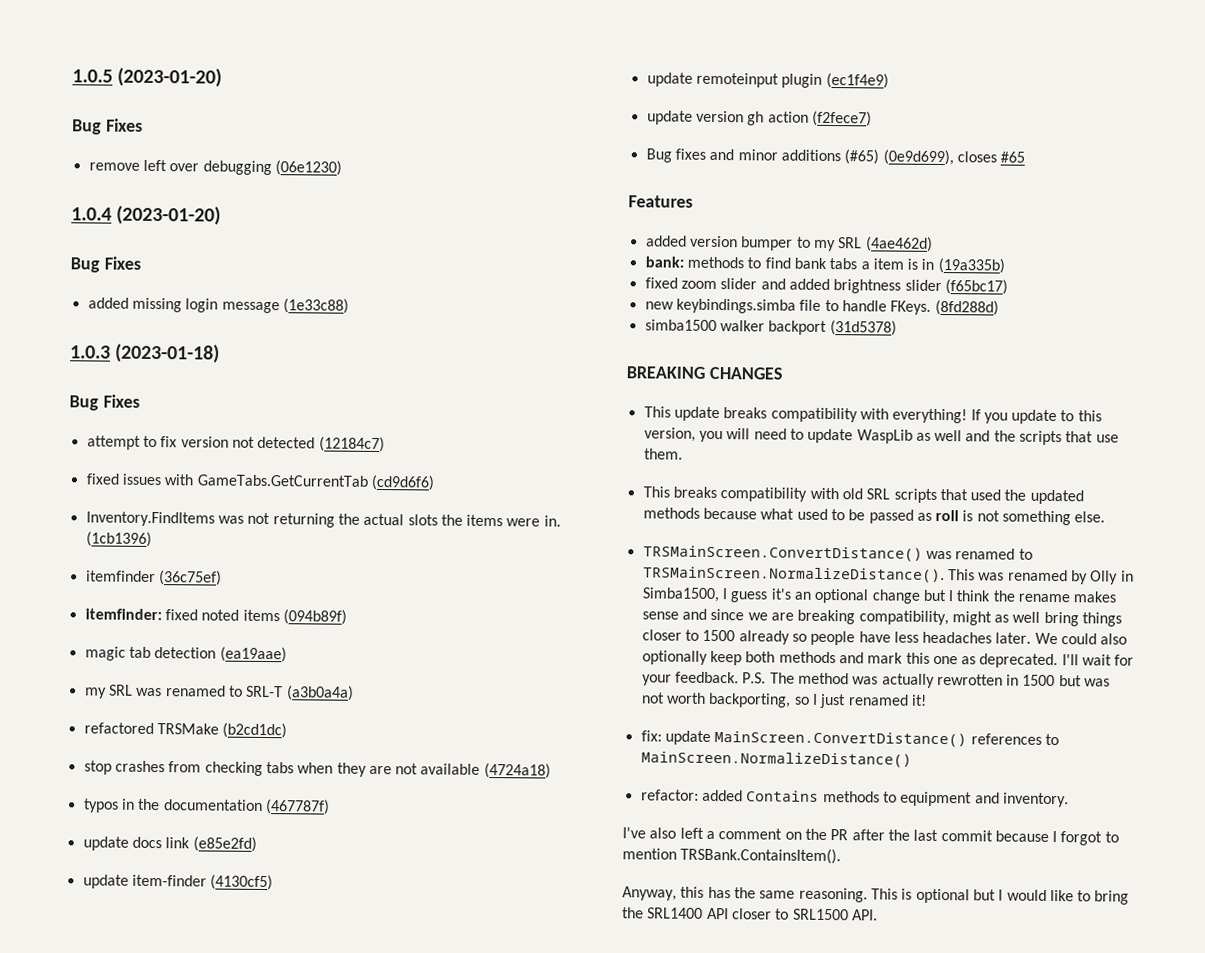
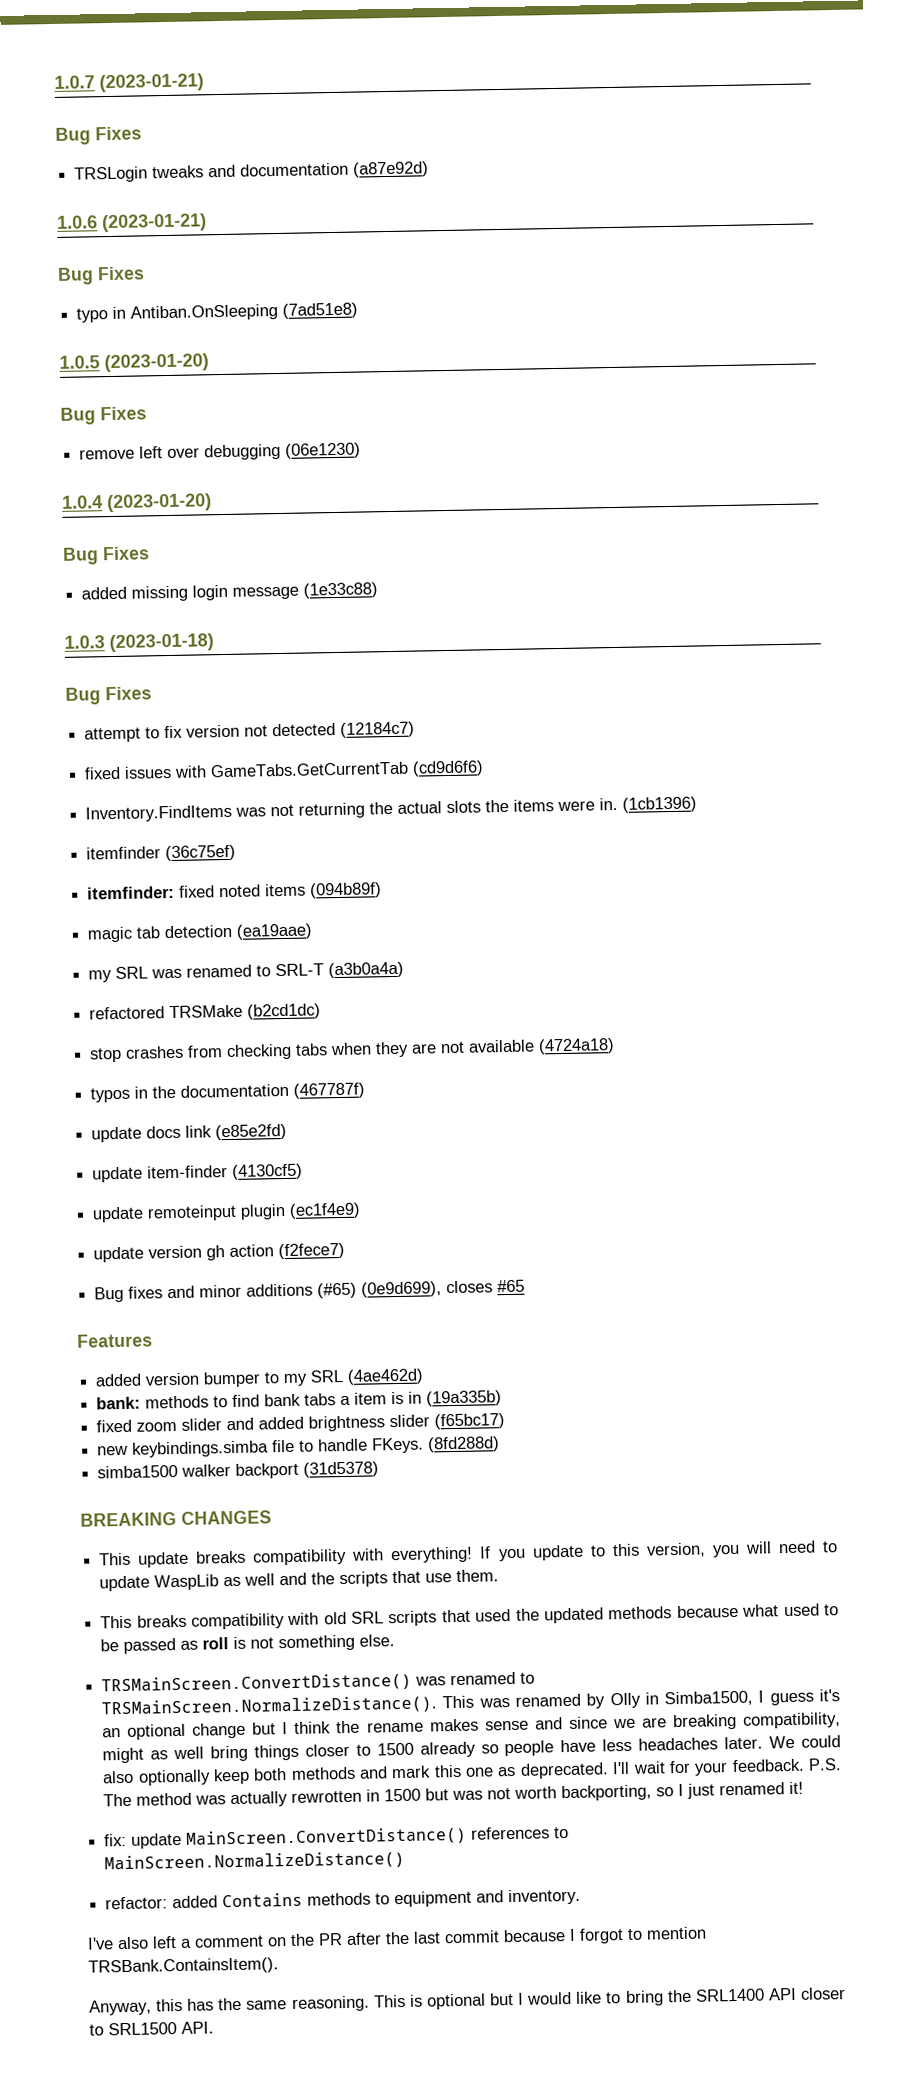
+ 1.0.7 (2023-01-21)
+ Bug Fixes
+ TRSLogin tweaks and documentation (a87e92d)
+ 1.0.6 (2023-01-21)
+ Bug Fixes
+ typo in Antiban.OnSleeping (7ad51e8)

